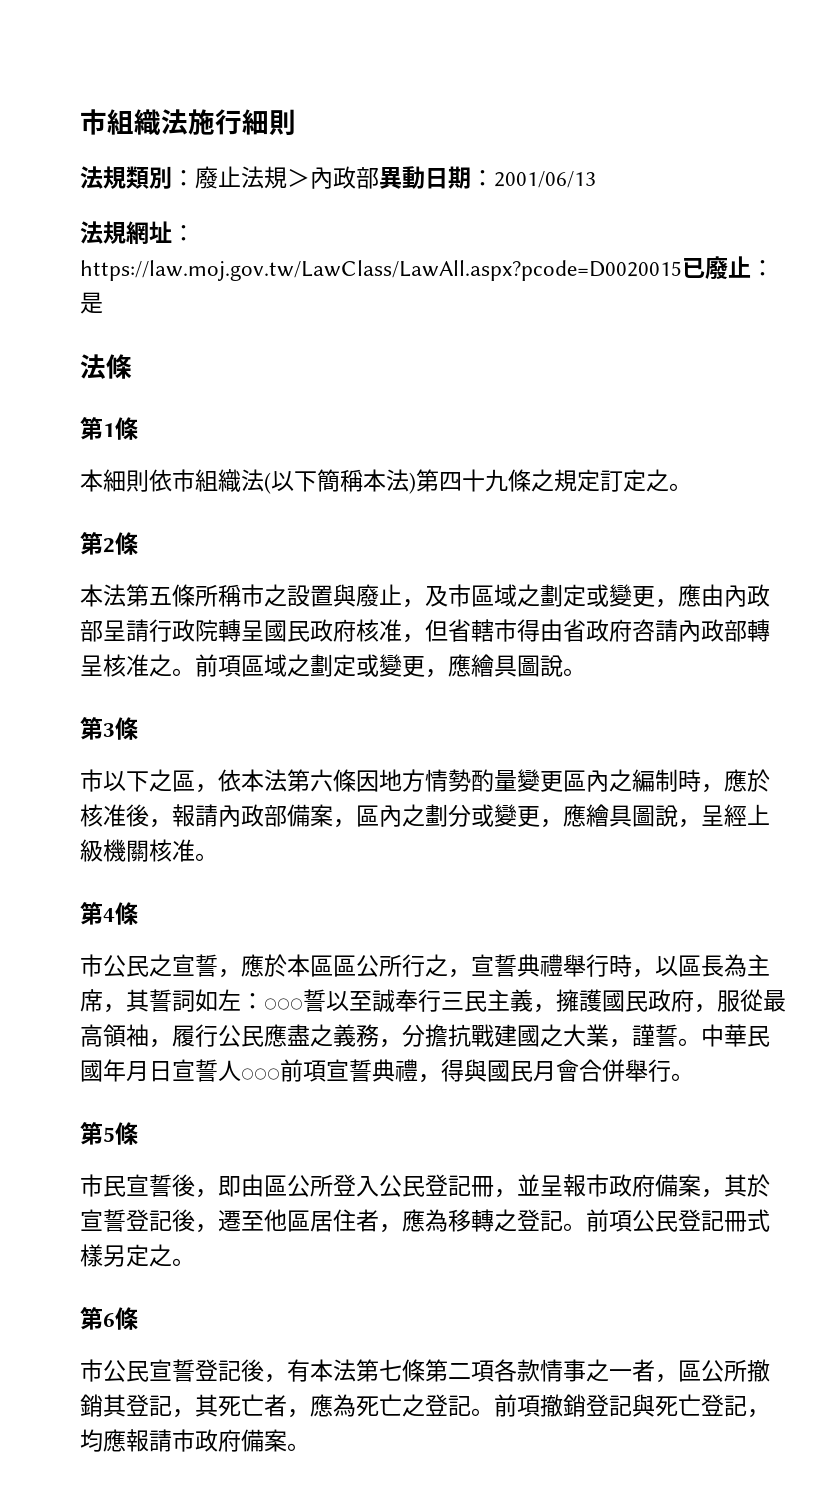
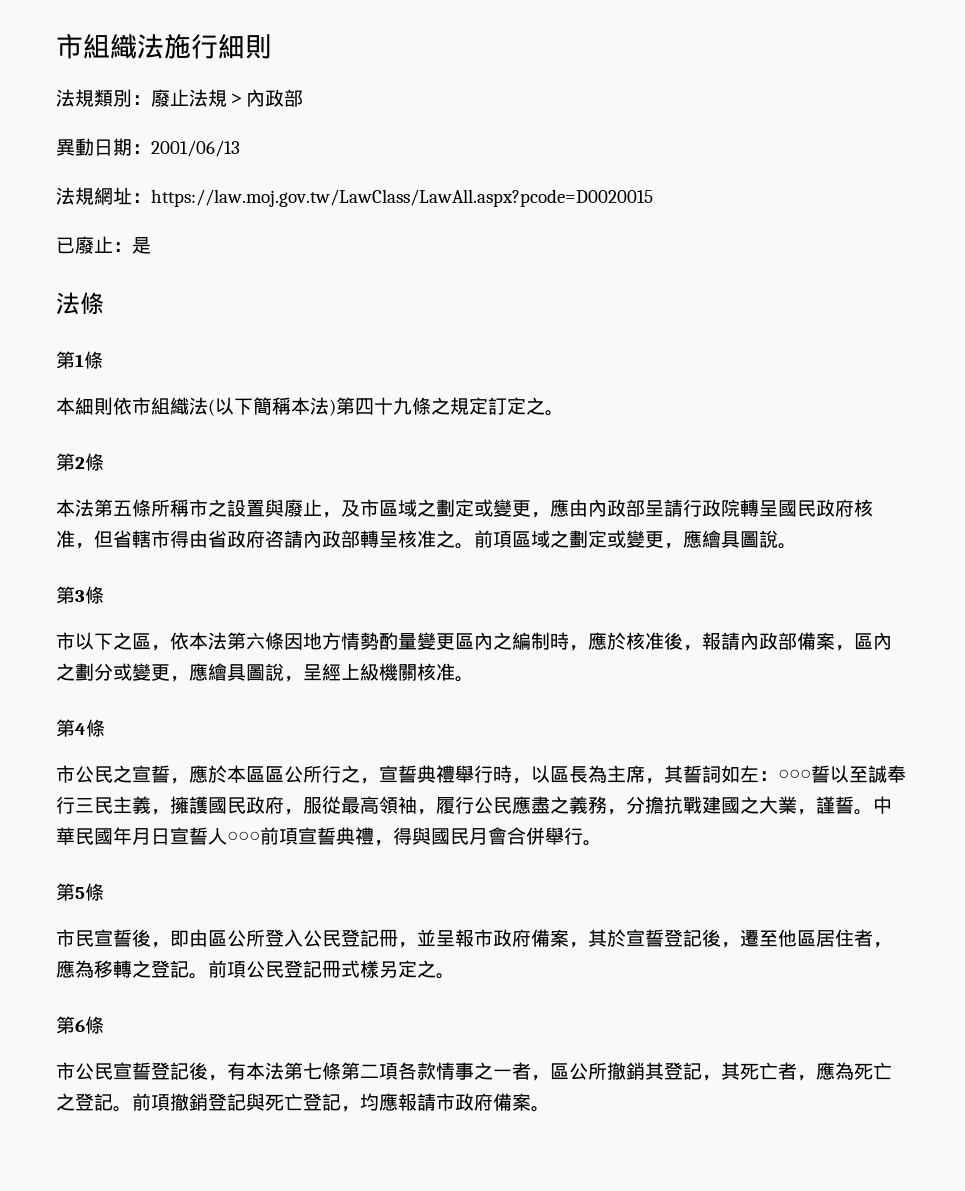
- 法規類別：廢止法規＞內政部異動日期：2001/06/13
+ 法規類別：廢止法規＞內政部
+ 異動日期：2001/06/13
- 法規網址：https://law.moj.gov.tw/LawClass/LawAll.aspx?pcode=D0020015已廢止：是
+ 法規網址：https://law.moj.gov.tw/LawClass/LawAll.aspx?pcode=D0020015
+ 已廢止：是

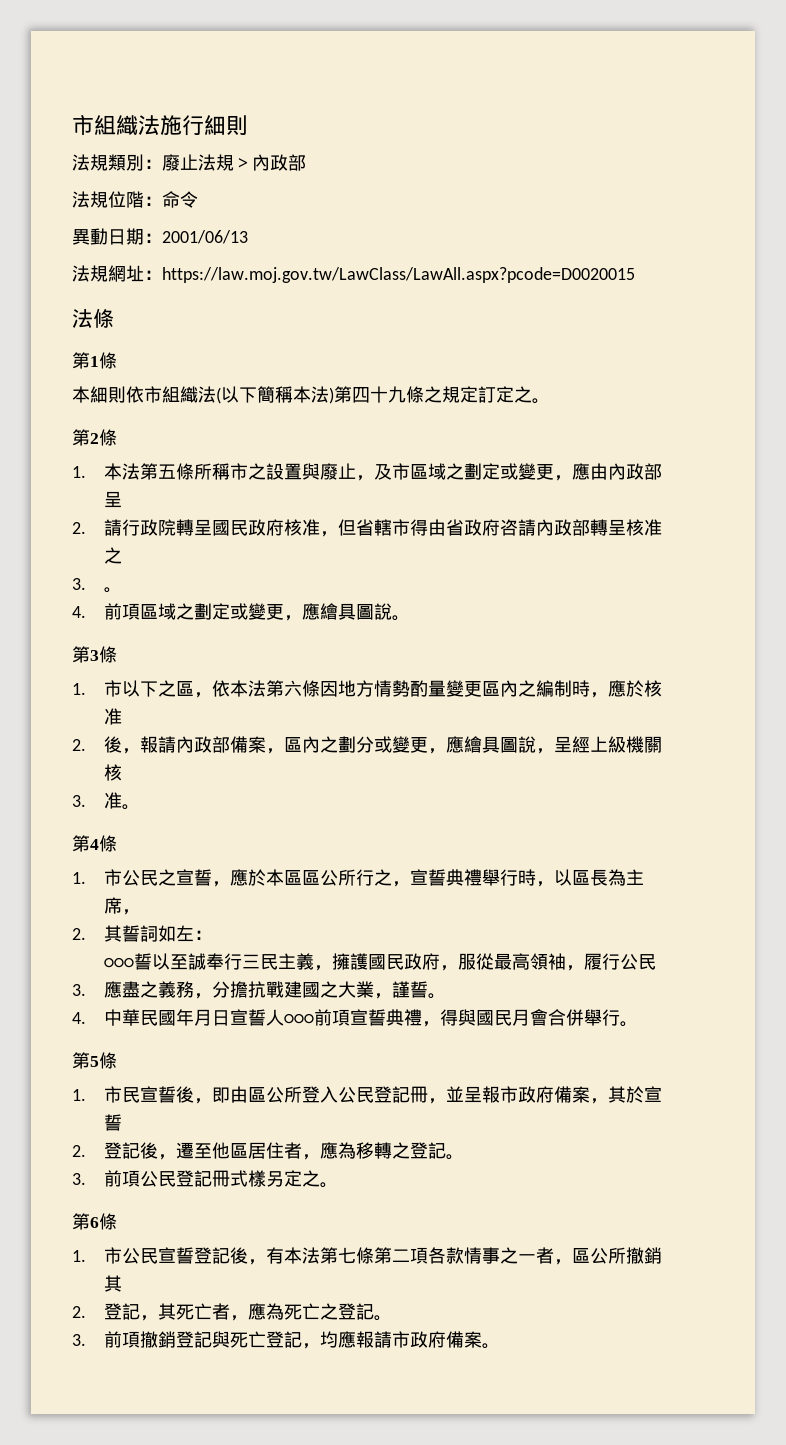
+ 法規位階：命令
- 已廢止：是
- 本法第五條所稱市之設置與廢止，及市區域之劃定或變更，應由內政部呈請行政院轉呈國民政府核准，但省轄市得由省政府咨請內政部轉呈核准之。前項區域之劃定或變更，應繪具圖說。
+ 1.本法第五條所稱市之設置與廢止，及市區域之劃定或變更，應由內政部呈
+ 2.請行政院轉呈國民政府核准，但省轄市得由省政府咨請內政部轉呈核准之
+ 3.。
+ 4.前項區域之劃定或變更，應繪具圖說。
- 市以下之區，依本法第六條因地方情勢酌量變更區內之編制時，應於核准後，報請內政部備案，區內之劃分或變更，應繪具圖說，呈經上級機關核准。
+ 1.市以下之區，依本法第六條因地方情勢酌量變更區內之編制時，應於核准
+ 2.後，報請內政部備案，區內之劃分或變更，應繪具圖說，呈經上級機關核
+ 3.准。
- 市公民之宣誓，應於本區區公所行之，宣誓典禮舉行時，以區長為主席，其誓詞如左：○○○誓以至誠奉行三民主義，擁護國民政府，服從最高領袖，履行公民應盡之義務，分擔抗戰建國之大業，謹誓。中華民國年月日宣誓人○○○前項宣誓典禮，得與國民月會合併舉行。
+ 1.市公民之宣誓，應於本區區公所行之，宣誓典禮舉行時，以區長為主席，
+ 2.其誓詞如左：
+ ○○○誓以至誠奉行三民主義，擁護國民政府，服從最高領袖，履行公民
+ 3.應盡之義務，分擔抗戰建國之大業，謹誓。
+ 4.中華民國年月日宣誓人○○○前項宣誓典禮，得與國民月會合併舉行。
- 市民宣誓後，即由區公所登入公民登記冊，並呈報市政府備案，其於宣誓登記後，遷至他區居住者，應為移轉之登記。前項公民登記冊式樣另定之。
+ 1.市民宣誓後，即由區公所登入公民登記冊，並呈報市政府備案，其於宣誓
+ 2.登記後，遷至他區居住者，應為移轉之登記。
+ 3.前項公民登記冊式樣另定之。
- 市公民宣誓登記後，有本法第七條第二項各款情事之一者，區公所撤銷其登記，其死亡者，應為死亡之登記。前項撤銷登記與死亡登記，均應報請市政府備案。
+ 1.市公民宣誓登記後，有本法第七條第二項各款情事之一者，區公所撤銷其
+ 2.登記，其死亡者，應為死亡之登記。
+ 3.前項撤銷登記與死亡登記，均應報請市政府備案。

